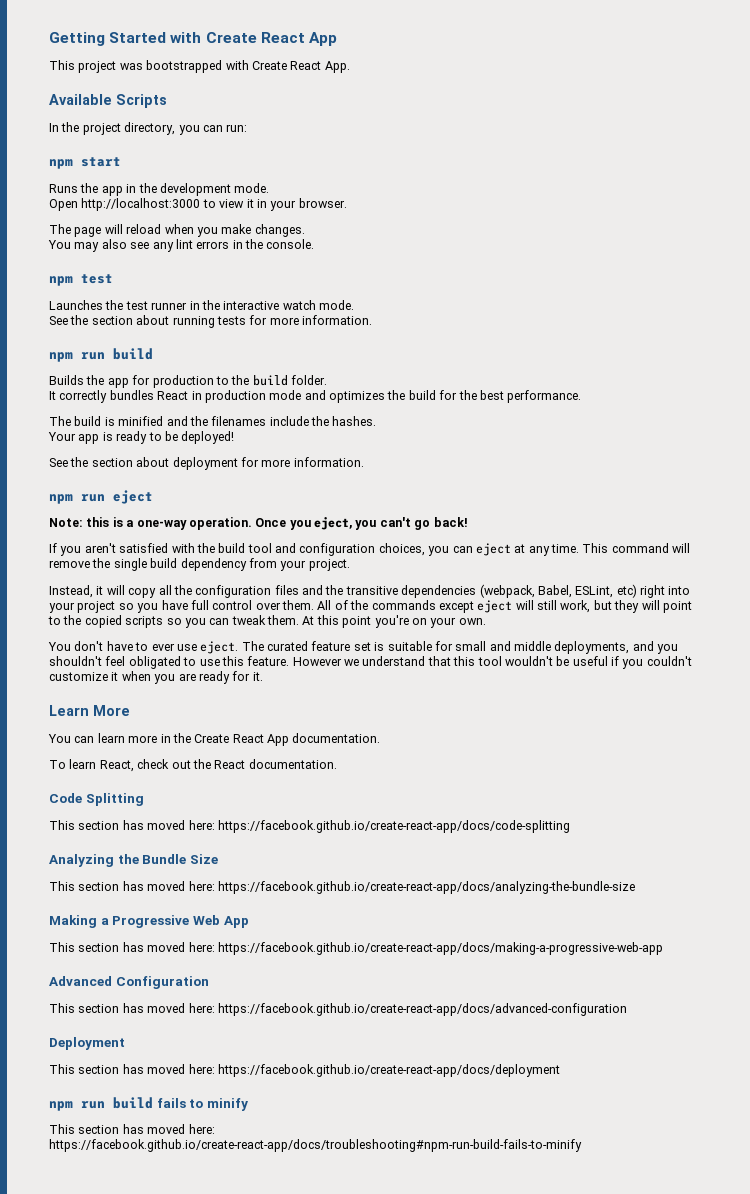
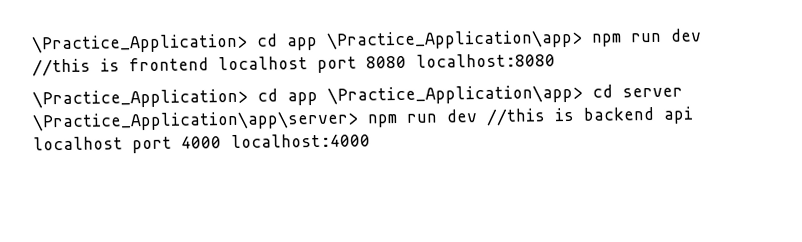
- Getting Started with Create React App
- This project was bootstrapped with Create React App.
- Available Scripts
- In the project directory, you can run:
- npm start
- Runs the app in the development mode.
- Open http://localhost:3000 to view it in your browser.
- The page will reload when you make changes.
- You may also see any lint errors in the console.
- npm test
- Launches the test runner in the interactive watch mode.
- See the section about running tests for more information.
- npm run build
- Builds the app for production to the build folder.
- It correctly bundles React in production mode and optimizes the build for the best performance.
- The build is minified and the filenames include the hashes.
- Your app is ready to be deployed!
- See the section about deployment for more information.
- npm run eject
- Note: this is a one-way operation. Once you eject, you can't go back!
- If you aren't satisfied with the build tool and configuration choices, you can eject at any time. This command will remove the single build dependency from your project.
- Instead, it will copy all the configuration files and the transitive dependencies (webpack, Babel, ESLint, etc) right into your project so you have full control over them. All of the commands except eject will still work, but they will point to the copied scripts so you can tweak them. At this point you're on your own.
- You don't have to ever use eject. The curated feature set is suitable for small and middle deployments, and you shouldn't feel obligated to use this feature. However we understand that this tool wouldn't be useful if you couldn't customize it when you are ready for it.
- Learn More
- You can learn more in the Create React App documentation.
- To learn React, check out the React documentation.
- Code Splitting
- This section has moved here: https://facebook.github.io/create-react-app/docs/code-splitting
- Analyzing the Bundle Size
- This section has moved here: https://facebook.github.io/create-react-app/docs/analyzing-the-bundle-size
- Making a Progressive Web App
- This section has moved here: https://facebook.github.io/create-react-app/docs/making-a-progressive-web-app
- Advanced Configuration
- This section has moved here: https://facebook.github.io/create-react-app/docs/advanced-configuration
- Deployment
- This section has moved here: https://facebook.github.io/create-react-app/docs/deployment
- npm run build fails to minify
- This section has moved here: https://facebook.github.io/create-react-app/docs/troubleshooting#npm-run-build-fails-to-minify
+ \Practice_Application> cd app \Practice_Application\app> npm run dev //this is frontend localhost port 8080 localhost:8080
+ \Practice_Application> cd app \Practice_Application\app> cd server \Practice_Application\app\server> npm run dev //this is backend api localhost port 4000 localhost:4000

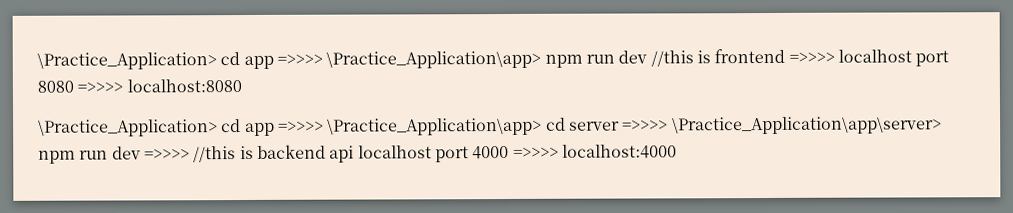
- \Practice_Application> cd app \Practice_Application\app> npm run dev //this is frontend localhost port 8080 localhost:8080
+ \Practice_Application> cd app =>>>> \Practice_Application\app> npm run dev //this is frontend =>>>> localhost port 8080 =>>>> localhost:8080
- \Practice_Application> cd app \Practice_Application\app> cd server \Practice_Application\app\server> npm run dev //this is backend api localhost port 4000 localhost:4000
+ \Practice_Application> cd app =>>>> \Practice_Application\app> cd server =>>>> \Practice_Application\app\server> npm run dev =>>>> //this is backend api localhost port 4000 =>>>> localhost:4000

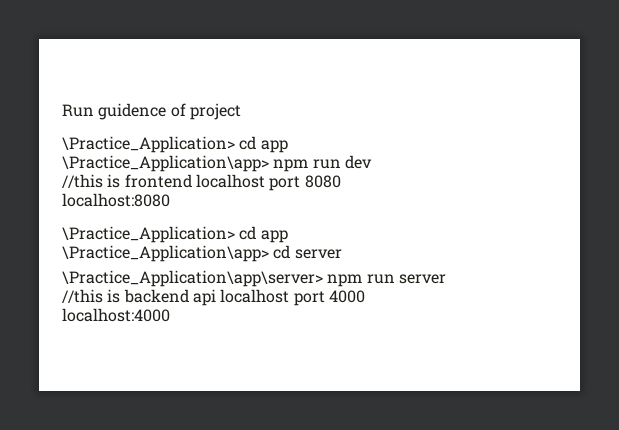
- \Practice_Application> cd app =>>>> \Practice_Application\app> npm run dev //this is frontend =>>>> localhost port 8080 =>>>> localhost:8080
- \Practice_Application> cd app =>>>> \Practice_Application\app> cd server =>>>> \Practice_Application\app\server> npm run dev =>>>> //this is backend api localhost port 4000 =>>>> localhost:4000
+ Run guidence of project
+ \Practice_Application> cd app
+ \Practice_Application\app> npm run dev
+ //this is frontend localhost port 8080
+ localhost:8080
+ \Practice_Application> cd app
+ \Practice_Application\app> cd server
+ \Practice_Application\app\server> npm run server
+ //this is backend api localhost port 4000
+ localhost:4000

